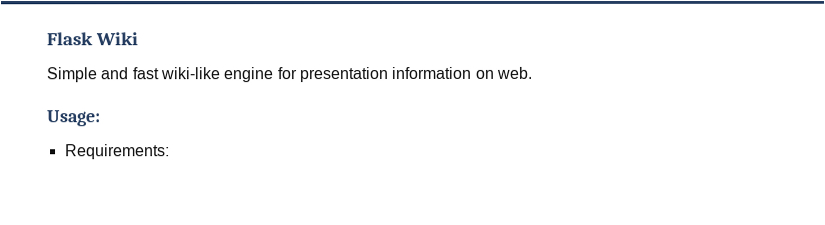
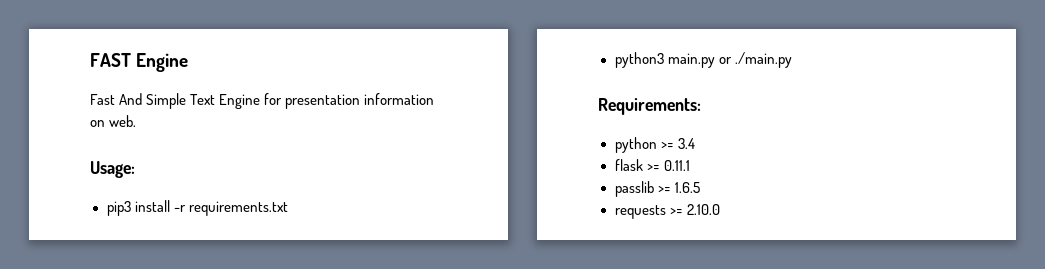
- Flask Wiki
- Simple and fast wiki-like engine for presentation information on web.
+ FAST Engine
+ Fast And Simple Text Engine for presentation information on web.
+ pip3 install -r requirements.txt
+ python3 main.py or ./main.py
  Requirements:
+ python >= 3.4
+ flask >= 0.11.1
+ passlib >= 1.6.5
+ requests >= 2.10.0

